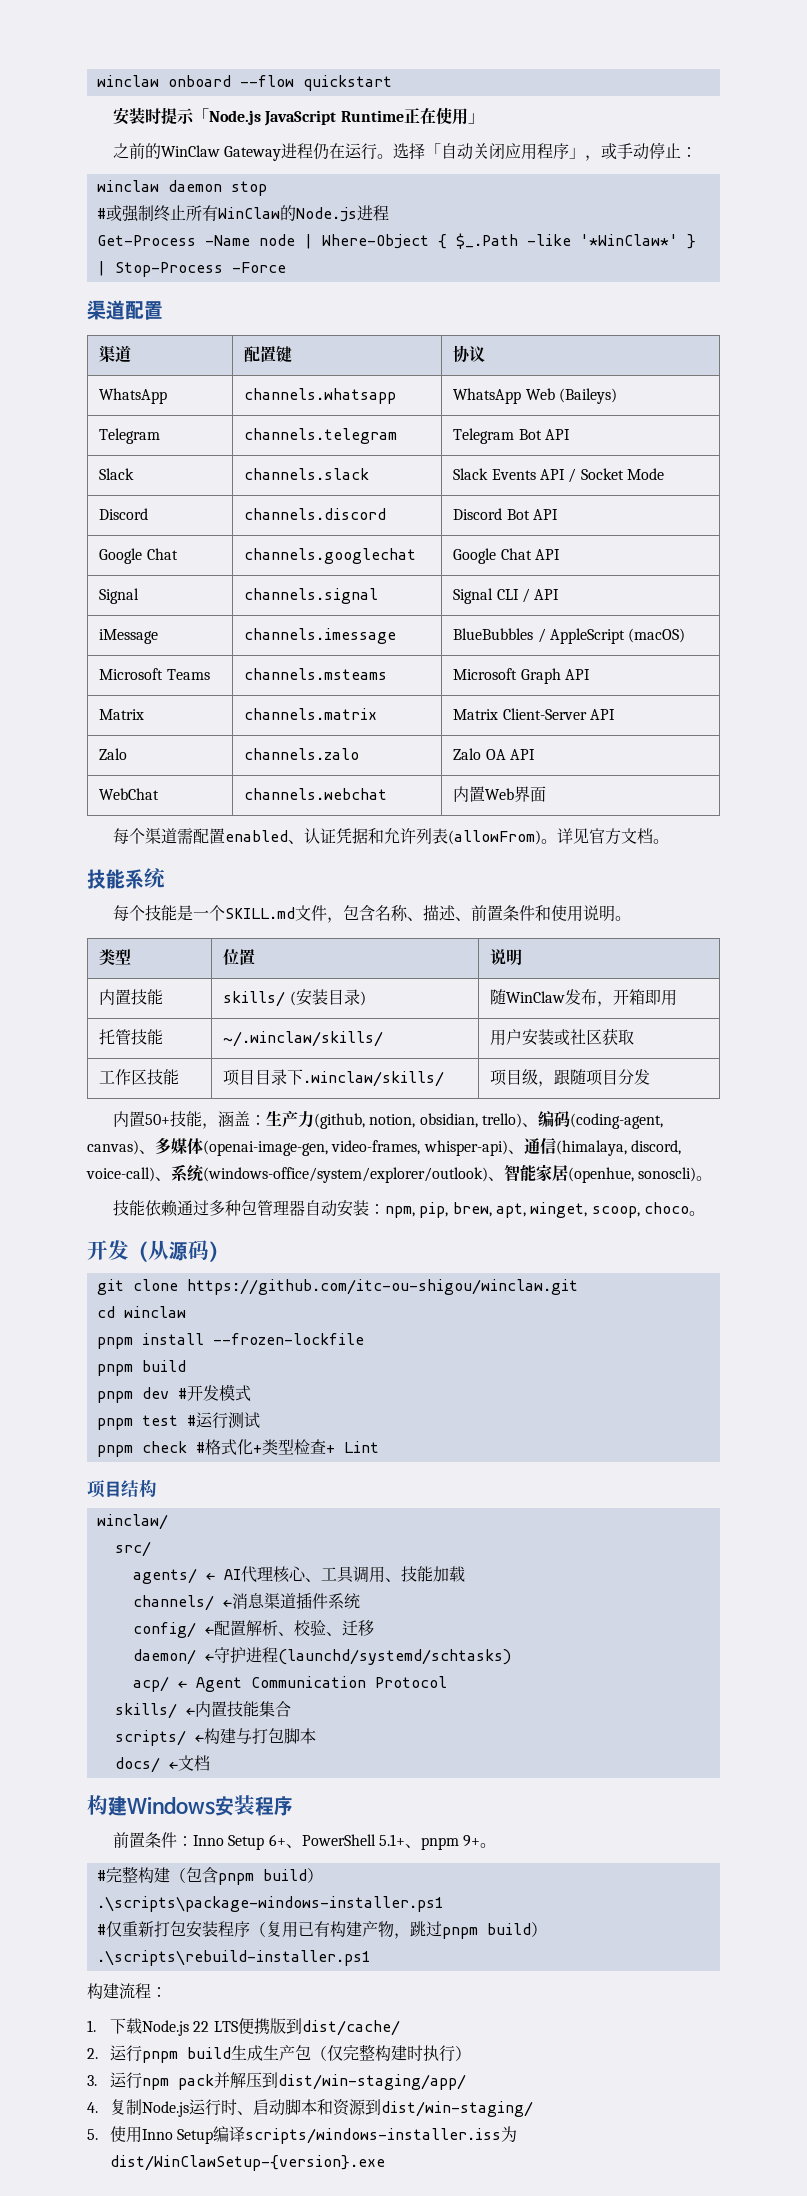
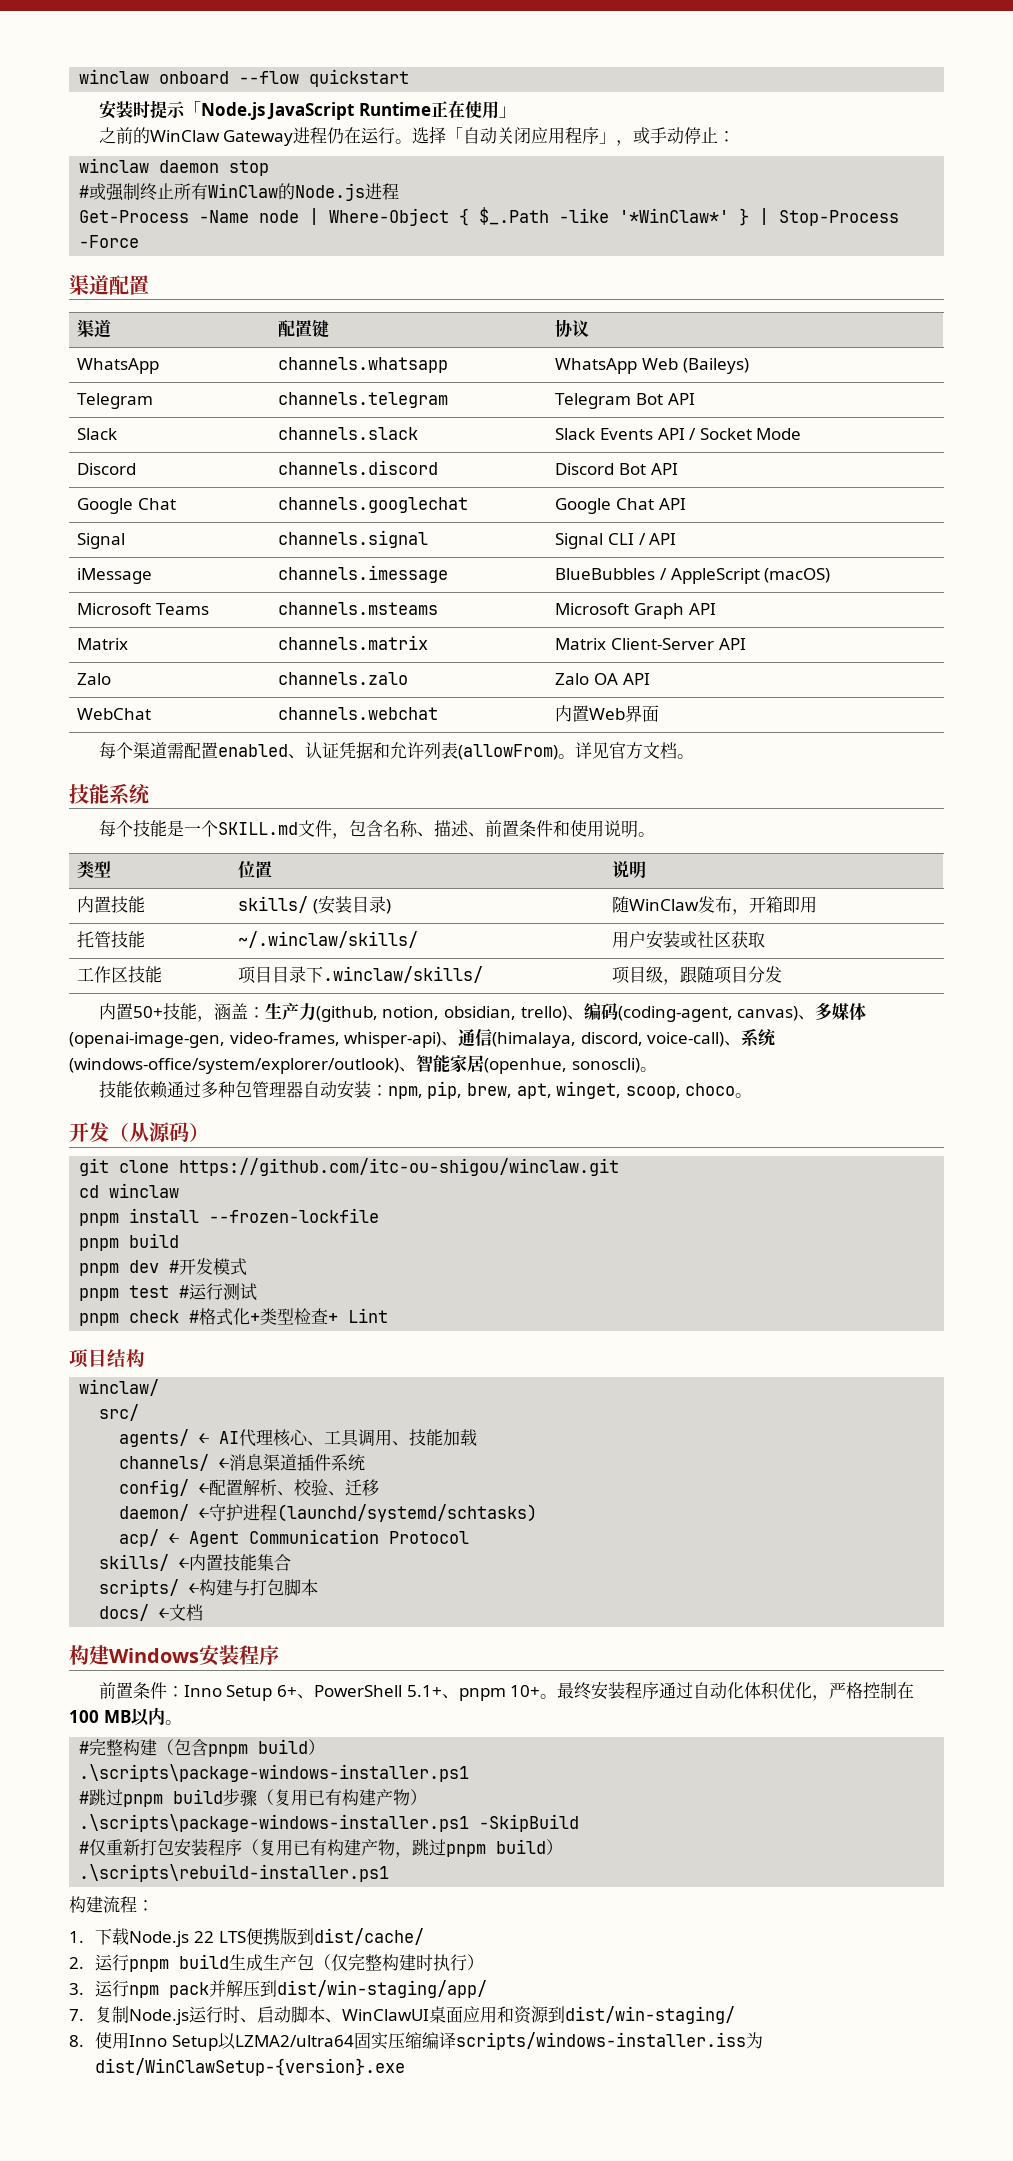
- 前置条件：Inno Setup 6+、PowerShell 5.1+、pnpm 9+。
+ 前置条件：Inno Setup 6+、PowerShell 5.1+、pnpm 10+。最终安装程序通过自动化体积优化，严格控制在100 MB以内。
+ #跳过pnpm build步骤（复用已有构建产物）
+ .\scripts\package-windows-installer.ps1 -SkipBuild
- 4.复制Node.js运行时、启动脚本和资源到dist/win-staging/
+ 7.复制Node.js运行时、启动脚本、WinClawUI桌面应用和资源到dist/win-staging/
- 5.使用Inno Setup编译scripts/windows-installer.iss为dist/WinClawSetup-{version}.exe
+ 8.使用Inno Setup以LZMA2/ultra64固实压缩编译scripts/windows-installer.iss为dist/WinClawSetup-{version}.exe

